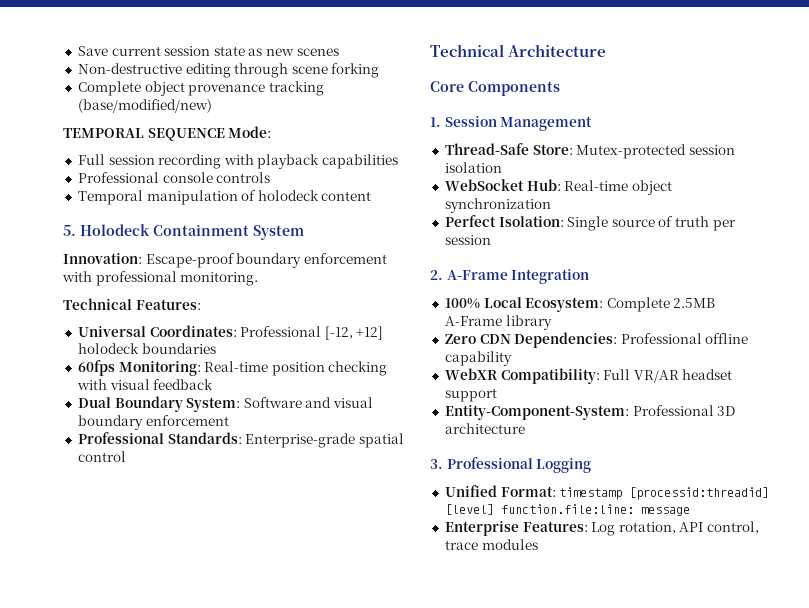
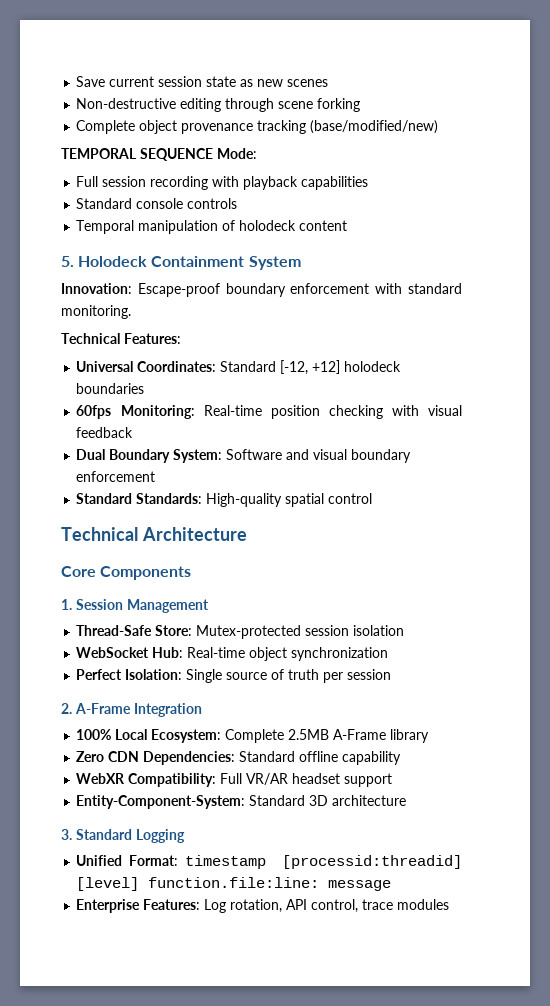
- Professional console controls
+ Standard console controls
- Innovation: Escape-proof boundary enforcement with professional monitoring.
+ Innovation: Escape-proof boundary enforcement with standard monitoring.
- Universal Coordinates: Professional [-12, +12] holodeck boundaries
+ Universal Coordinates: Standard [-12, +12] holodeck boundaries
- Professional Standards: Enterprise-grade spatial control
+ Standard Standards: High-quality spatial control
- Zero CDN Dependencies: Professional offline capability
+ Zero CDN Dependencies: Standard offline capability
- Entity-Component-System: Professional 3D architecture
+ Entity-Component-System: Standard 3D architecture
- 3. Professional Logging
+ 3. Standard Logging

